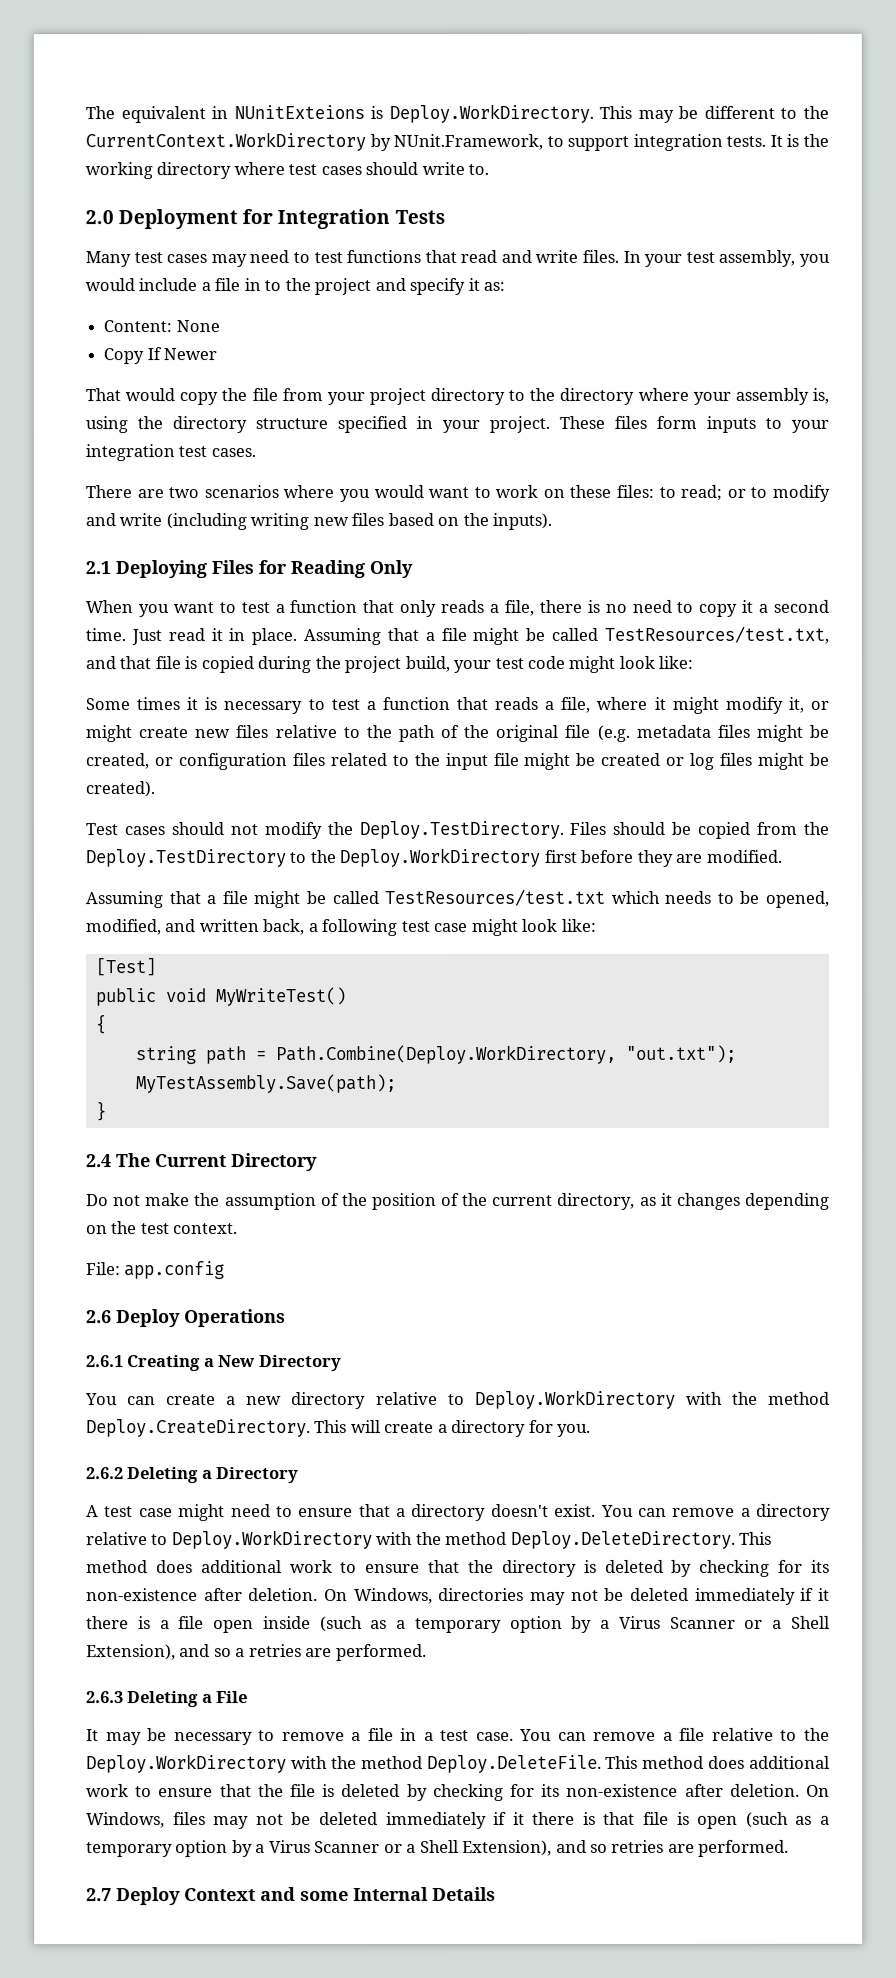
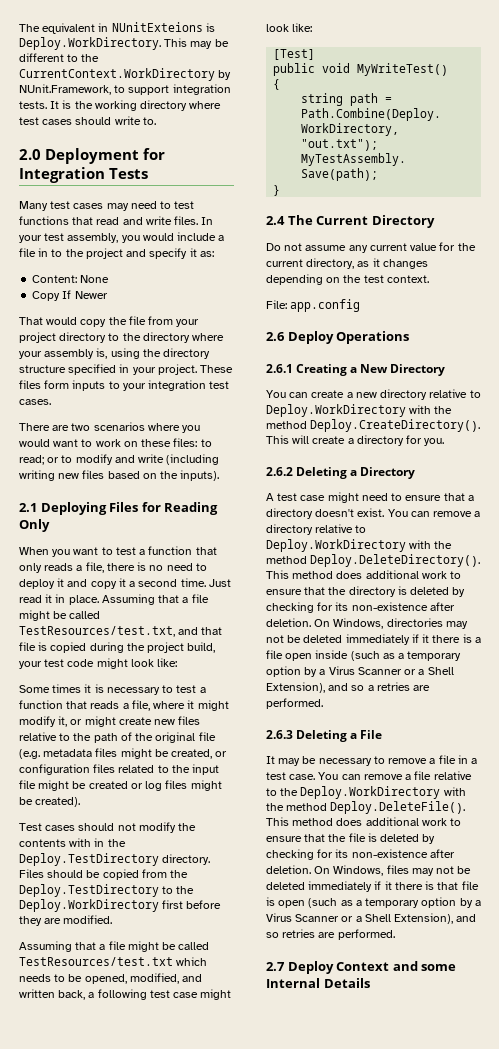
- When you want to test a function that only reads a file, there is no need to copy it a second time.
+ When you want to test a function that only reads a file, there is no need to deploy it and copy it a second time.
- Test cases should not modify the Deploy.TestDirectory. Files should be copied from the Deploy.TestDirectory to the Deploy.WorkDirectory first before they are modified.
+ Test cases should not modify the contents with in the Deploy.TestDirectory directory. Files should be copied from the Deploy.TestDirectory to the Deploy.WorkDirectory first before they are modified.
- Do not make the assumption of the position of the current directory, as it changes depending on the test context.
+ Do not assume any current value for the current directory, as it changes depending on the test context.
- You can create a new directory relative to Deploy.WorkDirectory with the method Deploy.CreateDirectory. This will create a directory for you.
+ You can create a new directory relative to Deploy.WorkDirectory with the method Deploy.CreateDirectory(). This will create a directory for you.
- You can remove a directory relative to Deploy.WorkDirectory with the method Deploy.DeleteDirectory. This method does additional work to ensure that the directory is deleted by checking for its non-existence after deletion.
+ You can remove a directory relative to Deploy.WorkDirectory with the method Deploy.DeleteDirectory(). This method does additional work to ensure that the directory is deleted by checking for its non-existence after deletion.
- You can remove a file relative to the Deploy.WorkDirectory with the method Deploy.DeleteFile. This method does additional work to ensure that the file is deleted by checking for its non-existence after deletion.
+ You can remove a file relative to the Deploy.WorkDirectory with the method Deploy.DeleteFile(). This method does additional work to ensure that the file is deleted by checking for its non-existence after deletion.

